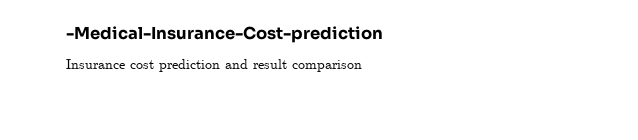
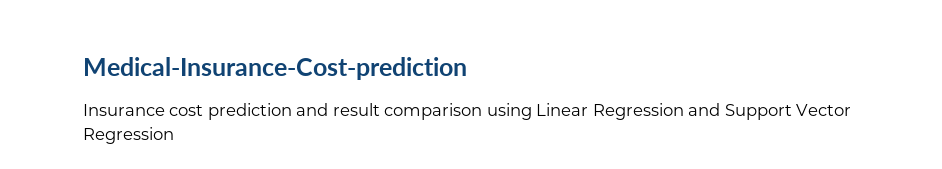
- -Medical-Insurance-Cost-prediction
+ Medical-Insurance-Cost-prediction
- Insurance cost prediction and result comparison
+ Insurance cost prediction and result comparison using Linear Regression and Support Vector Regression

